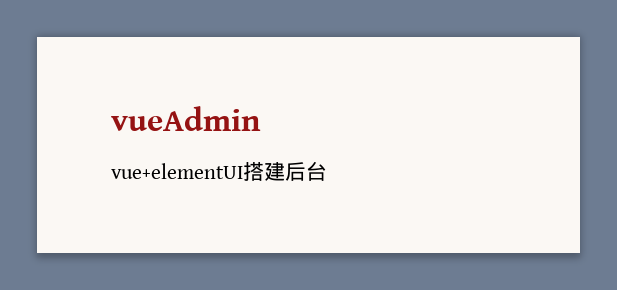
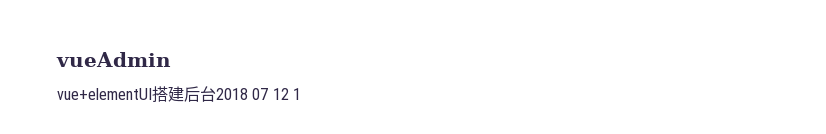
- vue+elementUI搭建后台
+ vue+elementUI搭建后台2018 07 12 1

